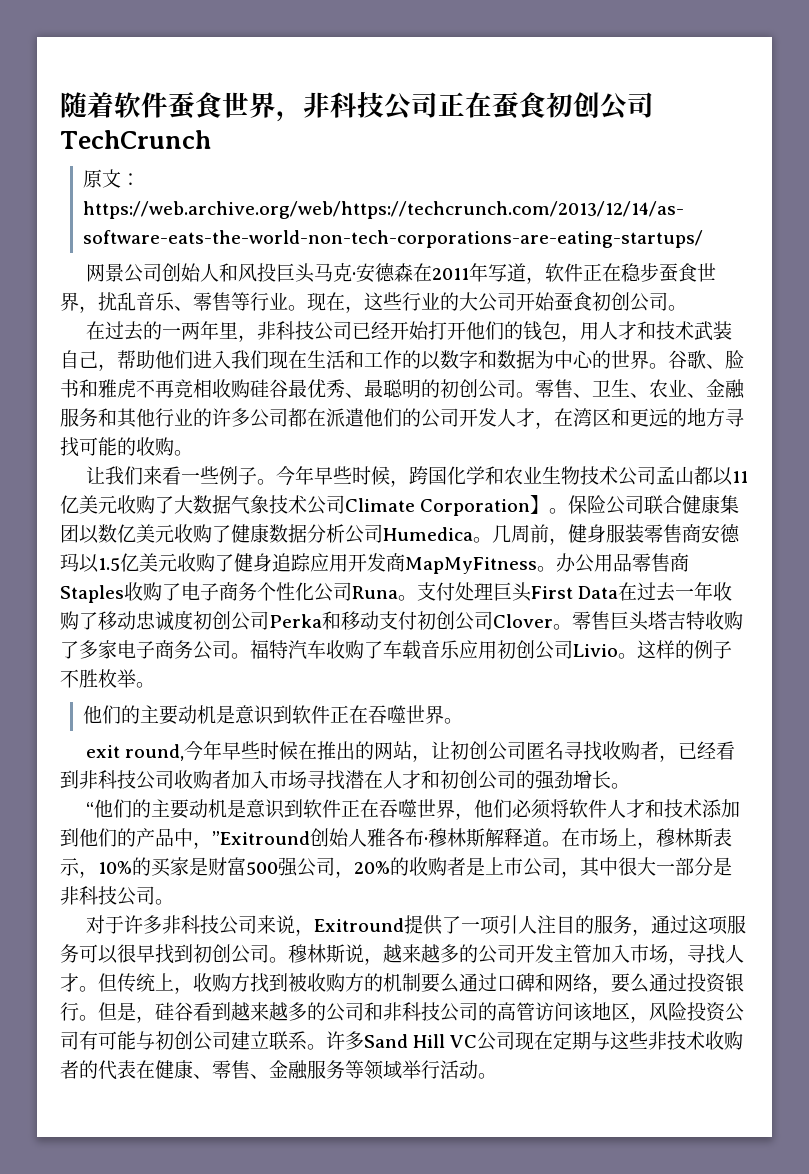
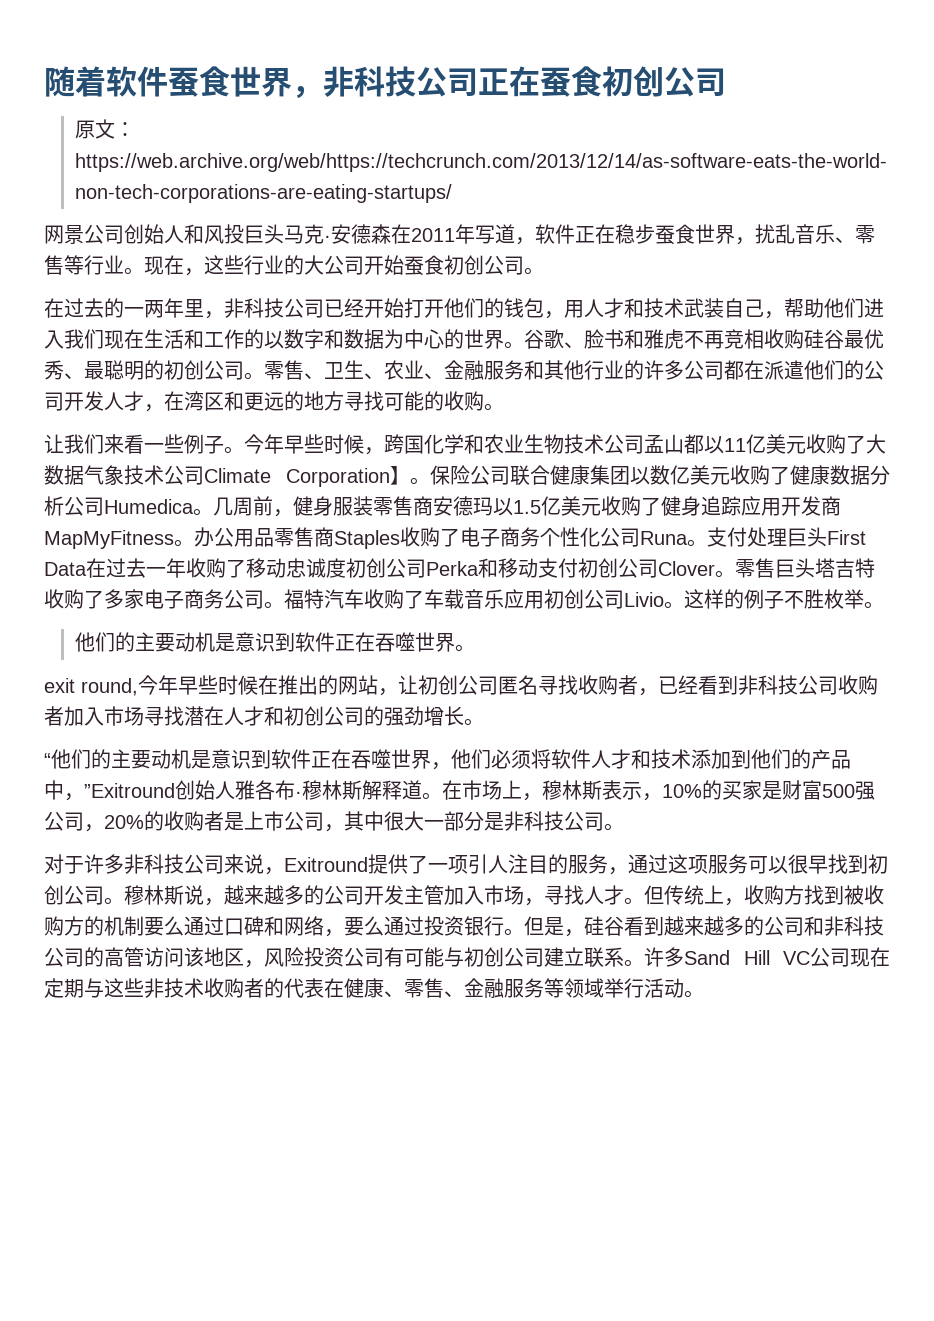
- 随着软件蚕食世界，非科技公司正在蚕食初创公司TechCrunch
+ 随着软件蚕食世界，非科技公司正在蚕食初创公司

